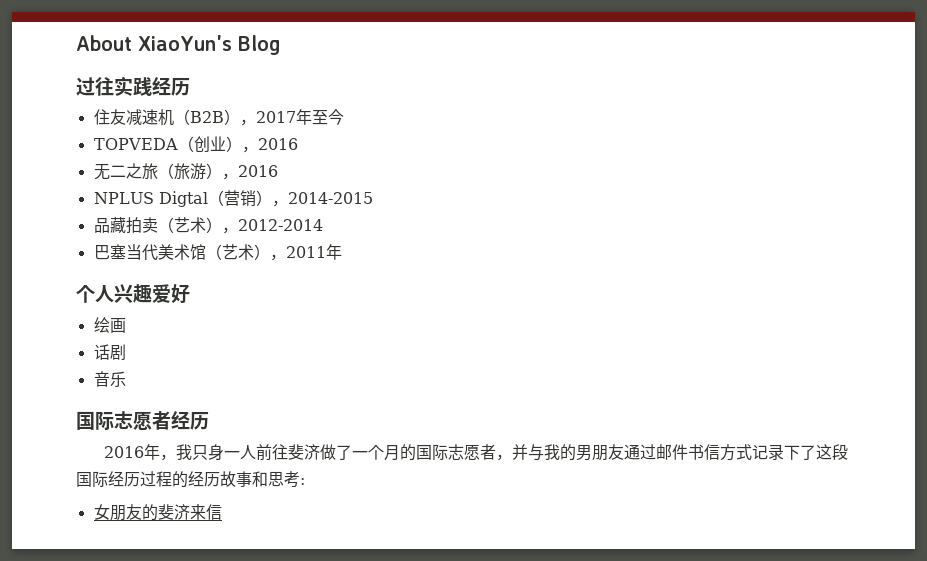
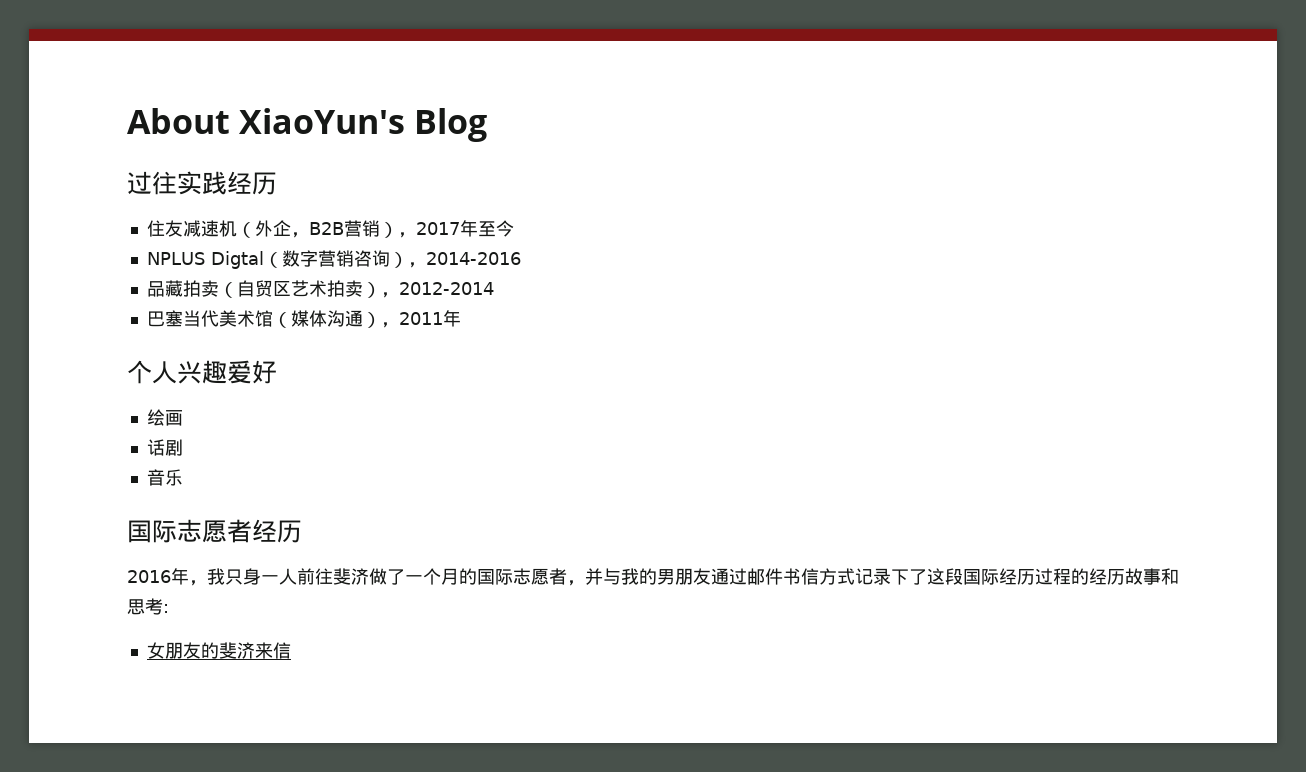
- 住友减速机（B2B），2017年至今
+ 住友减速机（外企，B2B营销），2017年至今
- TOPVEDA（创业），2016
- 无二之旅（旅游），2016
- NPLUS Digtal（营销），2014-2015
+ NPLUS Digtal（数字营销咨询），2014-2016
- 品藏拍卖（艺术），2012-2014
+ 品藏拍卖（自贸区艺术拍卖），2012-2014
- 巴塞当代美术馆（艺术），2011年
+ 巴塞当代美术馆（媒体沟通），2011年

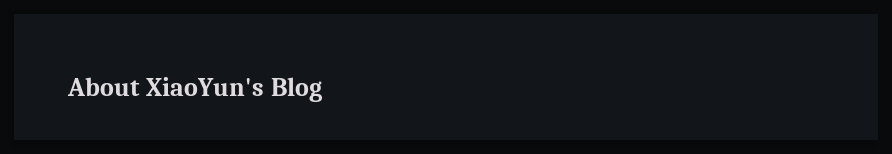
- 过往实践经历
- 住友减速机（外企，B2B营销），2017年至今
- NPLUS Digtal（数字营销咨询），2014-2016
- 品藏拍卖（自贸区艺术拍卖），2012-2014
- 巴塞当代美术馆（媒体沟通），2011年
- 个人兴趣爱好
- 绘画
- 话剧
- 音乐
- 国际志愿者经历
- 2016年，我只身一人前往斐济做了一个月的国际志愿者，并与我的男朋友通过邮件书信方式记录下了这段国际经历过程的经历故事和思考:
- 女朋友的斐济来信

